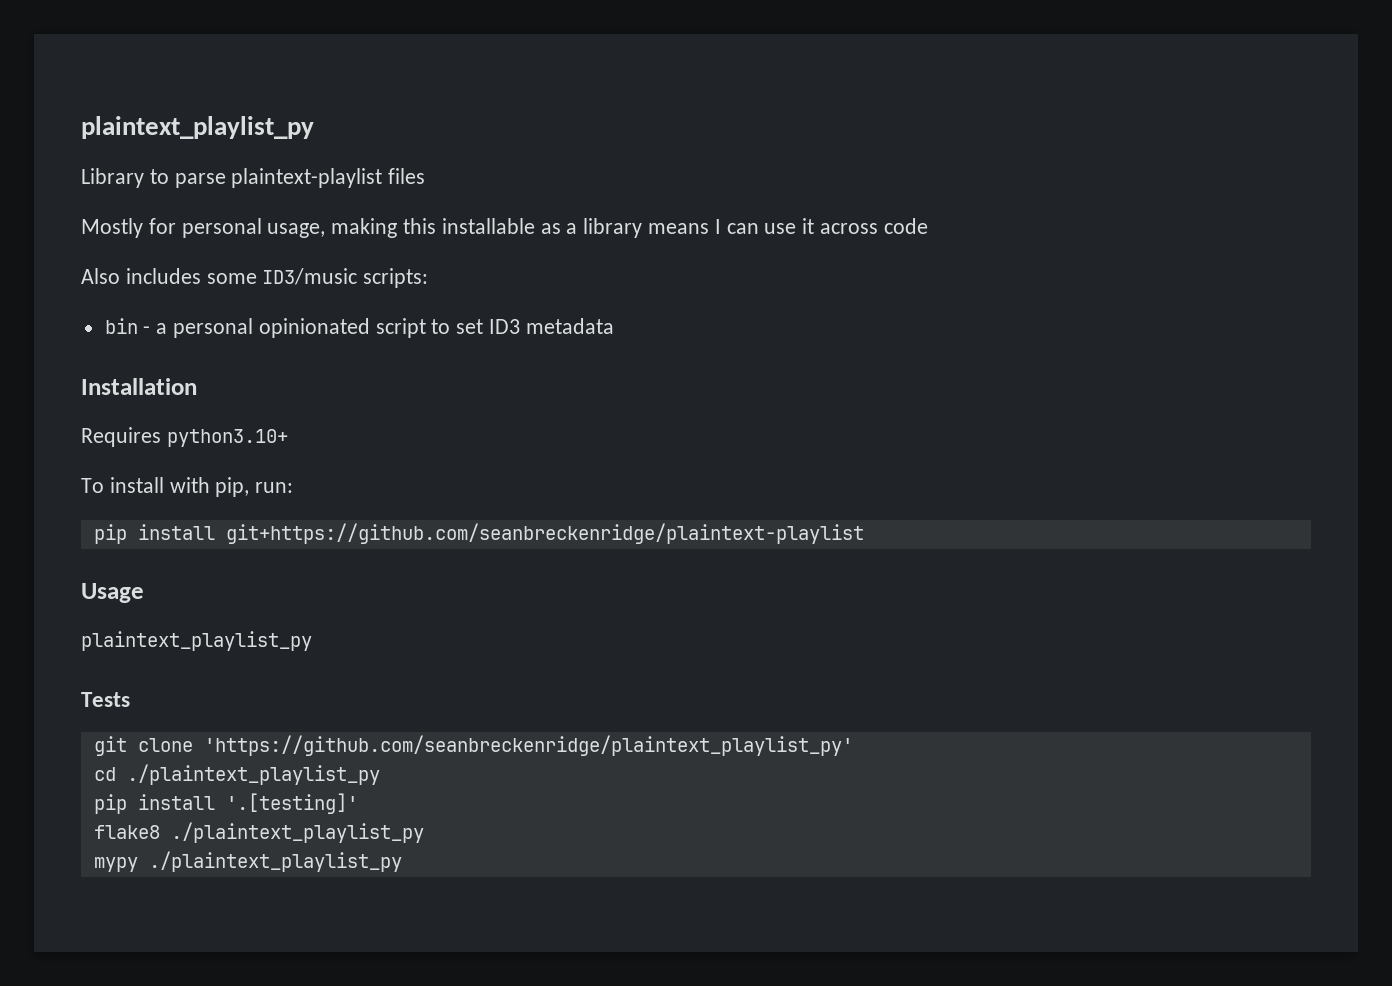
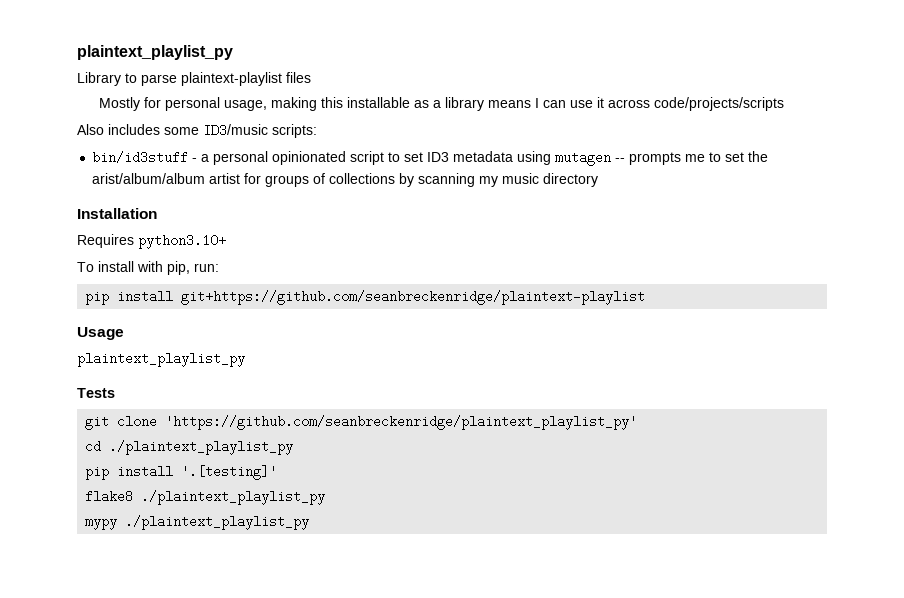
- Mostly for personal usage, making this installable as a library means I can use it across code
+ Mostly for personal usage, making this installable as a library means I can use it across code/projects/scripts
- bin - a personal opinionated script to set ID3 metadata
+ bin/id3stuff - a personal opinionated script to set ID3 metadata using mutagen -- prompts me to set the arist/album/album artist for groups of collections by scanning my music directory

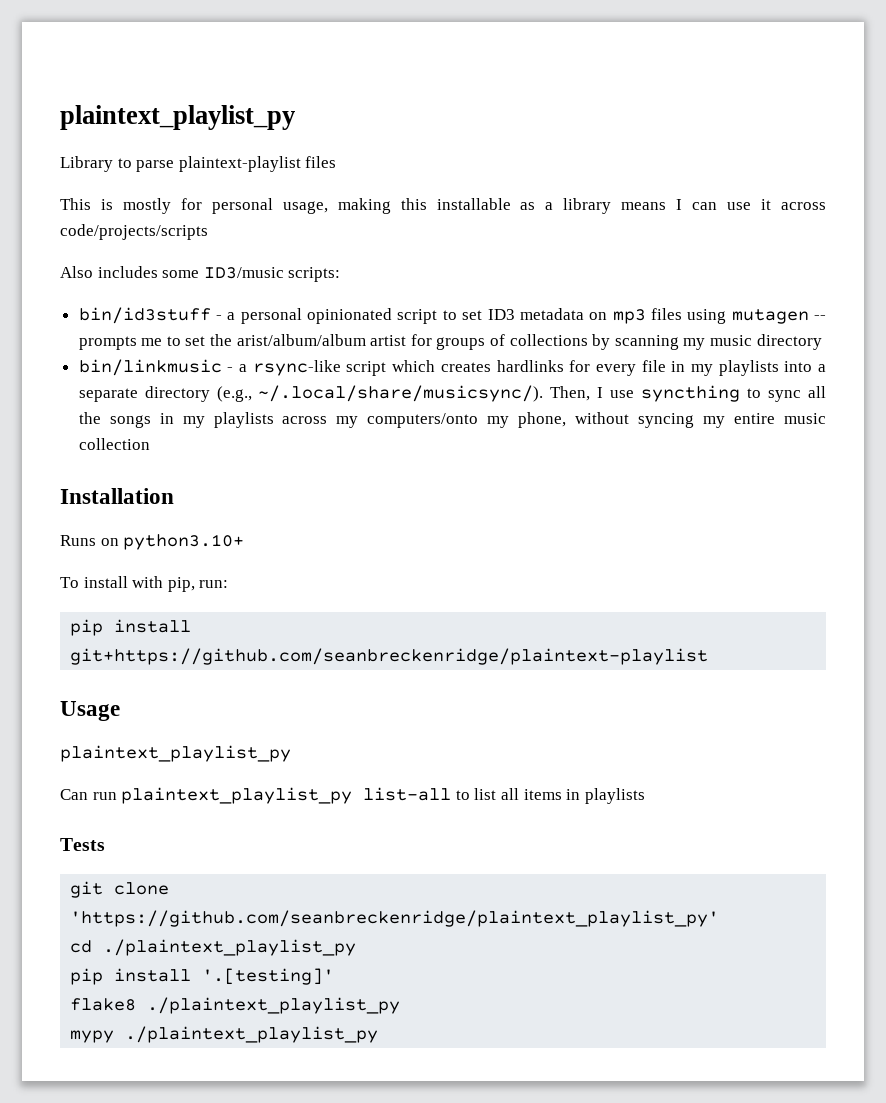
- Mostly for personal usage, making this installable as a library means I can use it across code/projects/scripts
+ This is mostly for personal usage, making this installable as a library means I can use it across code/projects/scripts
- bin/id3stuff - a personal opinionated script to set ID3 metadata using mutagen -- prompts me to set the arist/album/album artist for groups of collections by scanning my music directory
+ bin/id3stuff - a personal opinionated script to set ID3 metadata on mp3 files using mutagen -- prompts me to set the arist/album/album artist for groups of collections by scanning my music directory
+ bin/linkmusic - a rsync-like script which creates hardlinks for every file in my playlists into a separate directory (e.g., ~/.local/share/musicsync/). Then, I use syncthing to sync all the songs in my playlists across my computers/onto my phone, without syncing my entire music collection
- Requires python3.10+
+ Runs on python3.10+
+ Can run plaintext_playlist_py list-all to list all items in playlists

